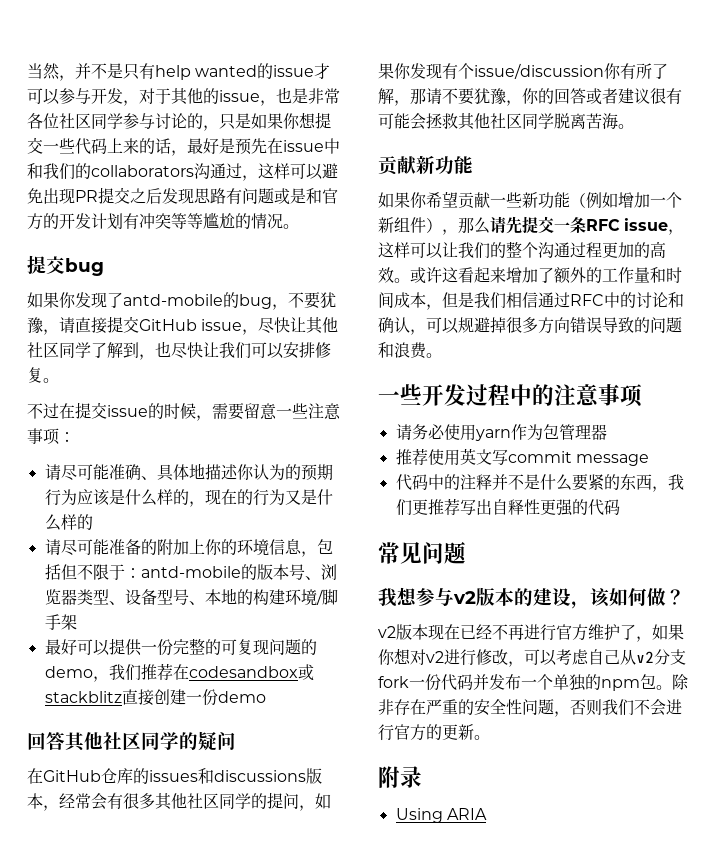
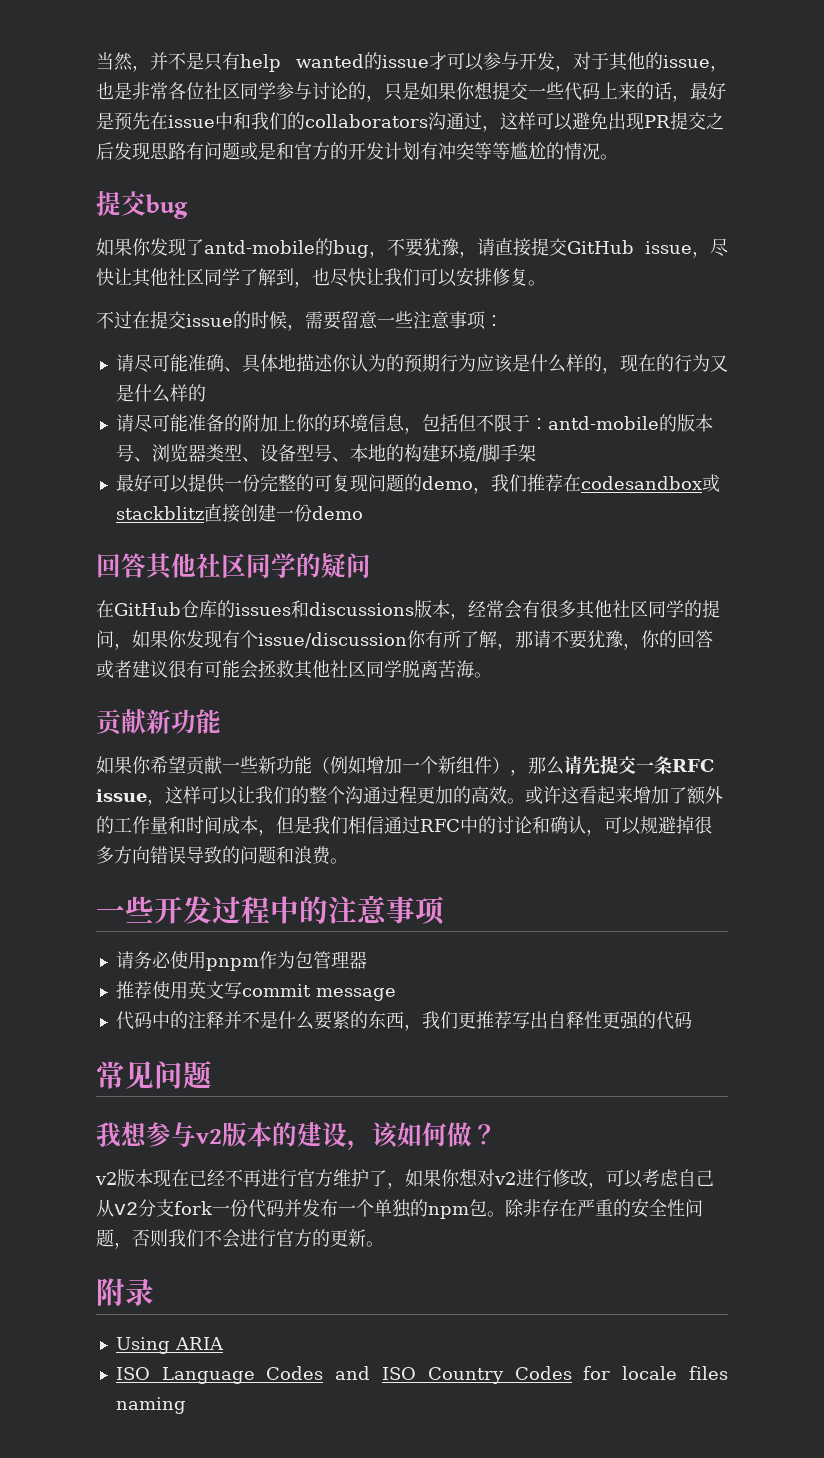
- 请务必使用yarn作为包管理器
+ 请务必使用pnpm作为包管理器
+ ISO Language Codes and ISO Country Codes for locale files naming

